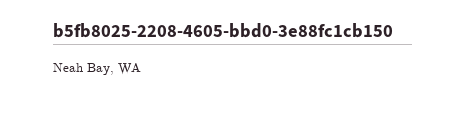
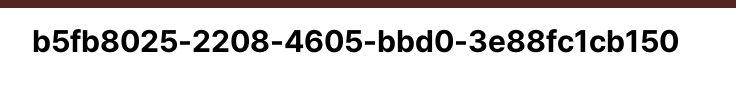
- Neah Bay, WA

